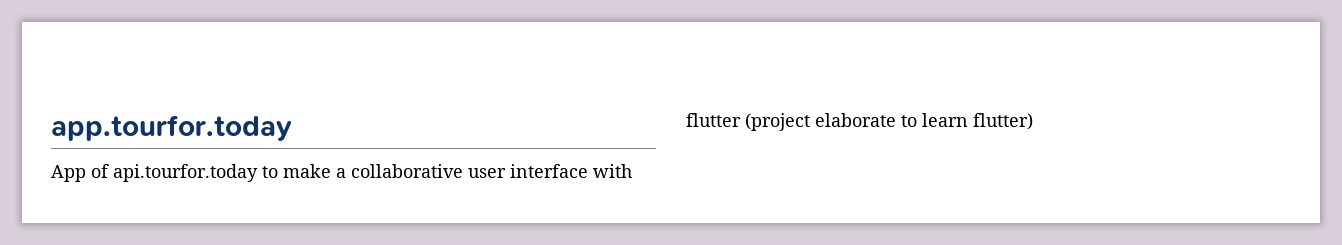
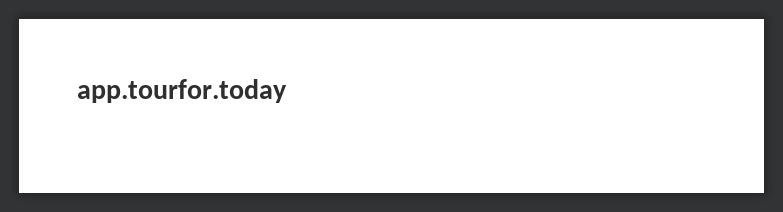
- App of api.tourfor.today to make a collaborative user interface with flutter (project elaborate to learn flutter)

